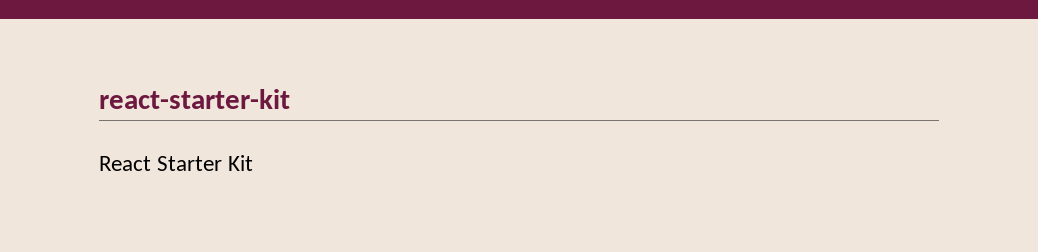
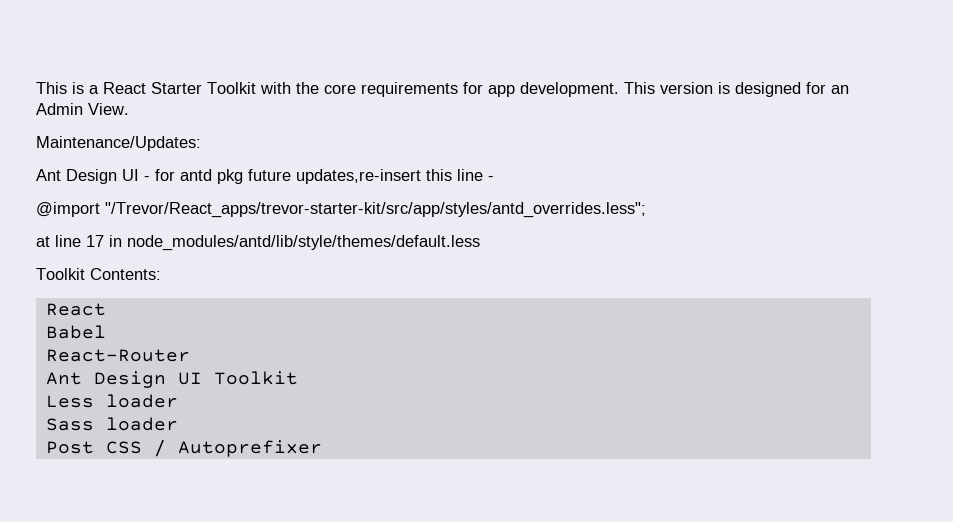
- react-starter-kit
- React Starter Kit
+ This is a React Starter Toolkit with the core requirements for app development. This version is designed for an Admin View.
+ Maintenance/Updates:
+ Ant Design UI - for antd pkg future updates,re-insert this line -
+ @import "/Trevor/React_apps/trevor-starter-kit/src/app/styles/antd_overrides.less";
+ at line 17 in node_modules/antd/lib/style/themes/default.less
+ Toolkit Contents:
+ React
+ Babel
+ React-Router
+ Ant Design UI Toolkit
+ Less loader
+ Sass loader
+ Post CSS / Autoprefixer

